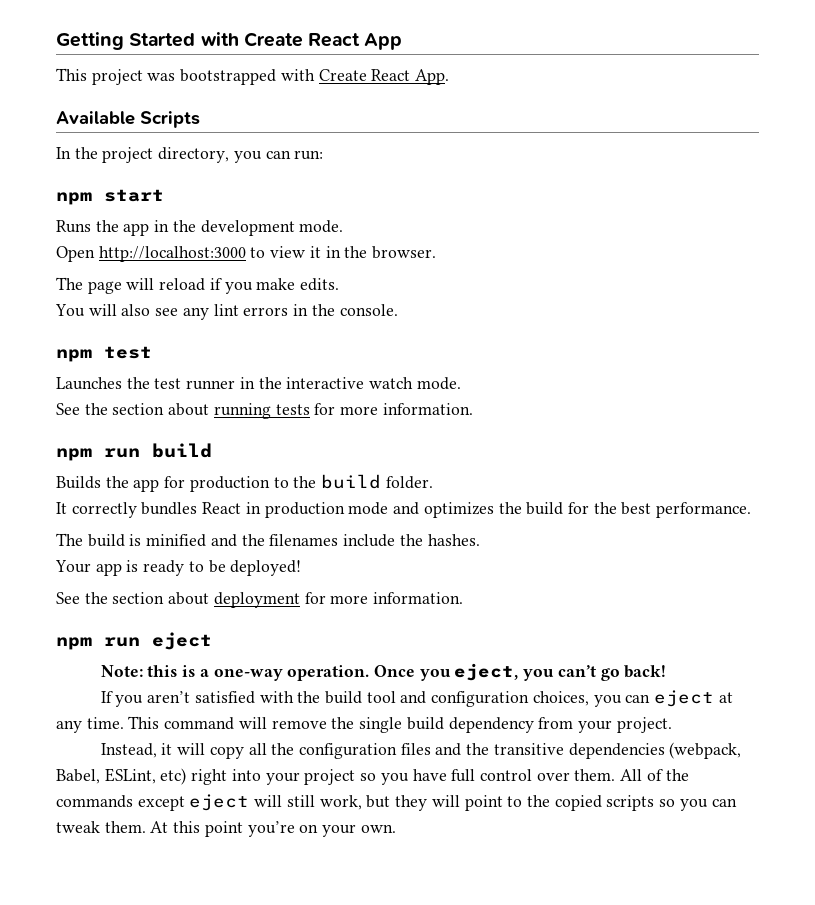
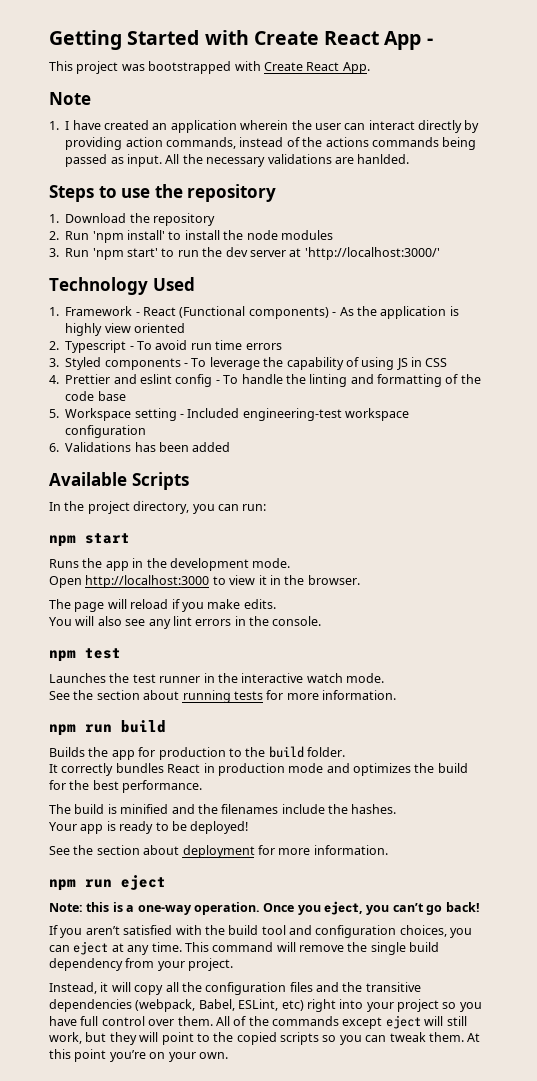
- Getting Started with Create React App
+ Getting Started with Create React App -
+ Note
+ 1. I have created an application wherein the user can interact directly by providing action commands, instead of the actions commands being passed as input. All the necessary validations are hanlded.
+ Steps to use the repository
+ 1. Download the repository
+ 2. Run 'npm install' to install the node modules
+ 3. Run 'npm start' to run the dev server at 'http://localhost:3000/'
+ Technology Used
+ 1. Framework - React (Functional components) - As the application is highly view oriented
+ 2. Typescript - To avoid run time errors
+ 3. Styled components - To leverage the capability of using JS in CSS
+ 4. Prettier and eslint config - To handle the linting and formatting of the code base
+ 5. Workspace setting - Included engineering-test workspace configuration
+ 6. Validations has been added

